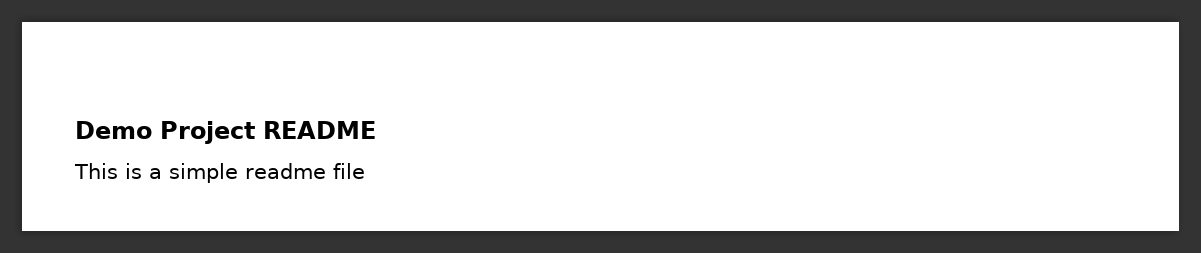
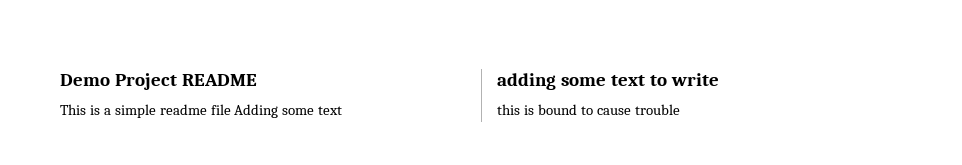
- This is a simple readme file
+ This is a simple readme file Adding some text
+ adding some text to write
+ this is bound to cause trouble

